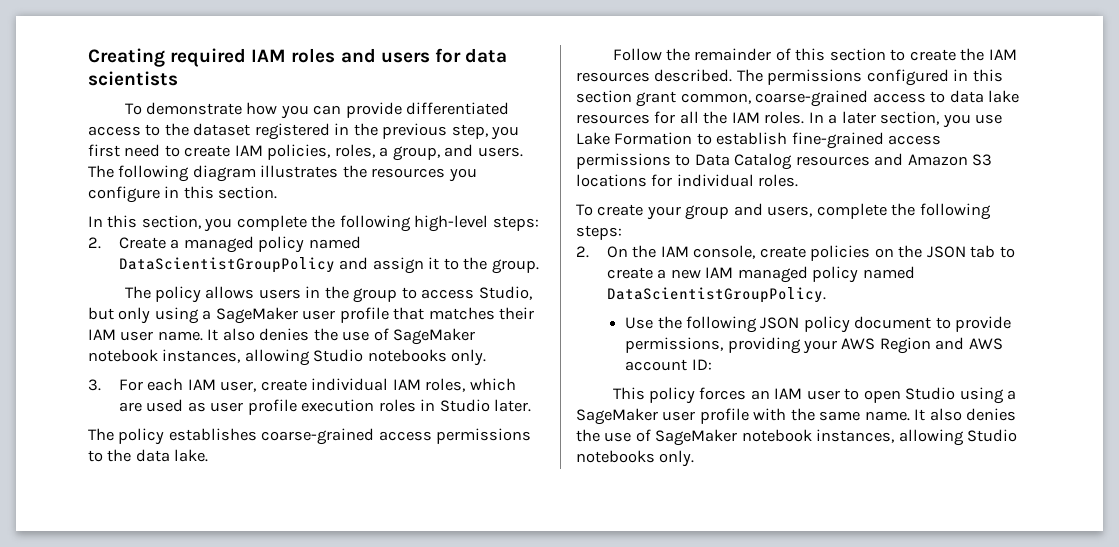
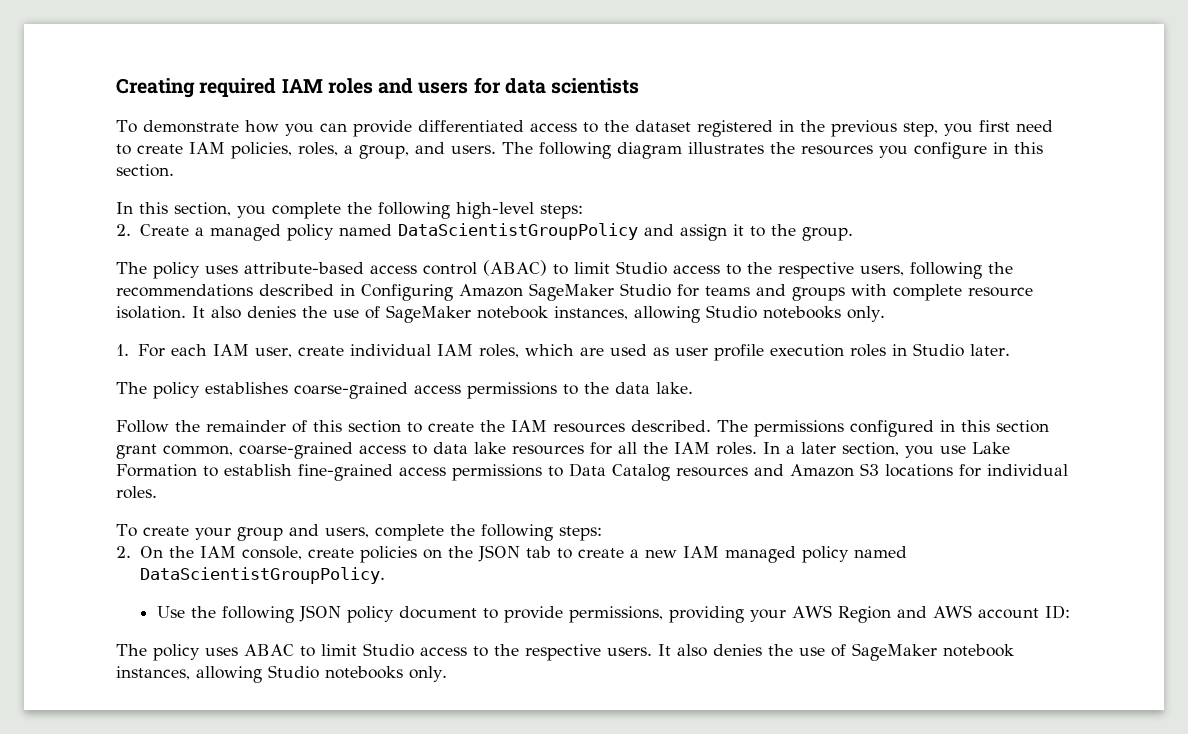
- The policy allows users in the group to access Studio, but only using a SageMaker user profile that matches their IAM user name.
+ The policy uses attribute-based access control (ABAC) to limit Studio access to the respective users, following the recommendations described in Configuring Amazon SageMaker Studio for teams and groups with complete resource isolation.
- 3. For each IAM user, create individual IAM roles, which are used as user profile execution roles in Studio later.
+ 1. For each IAM user, create individual IAM roles, which are used as user profile execution roles in Studio later.
- This policy forces an IAM user to open Studio using a SageMaker user profile with the same name.
+ The policy uses ABAC to limit Studio access to the respective users.

